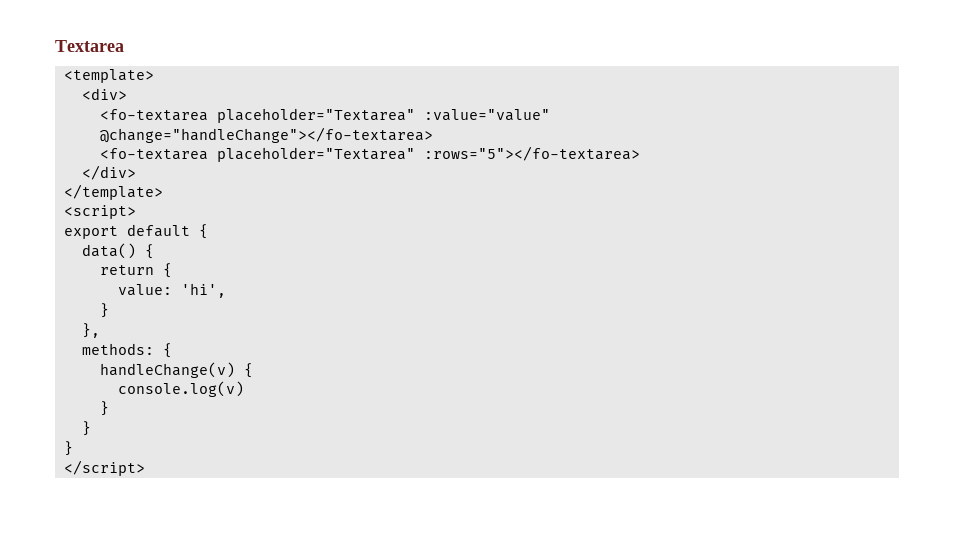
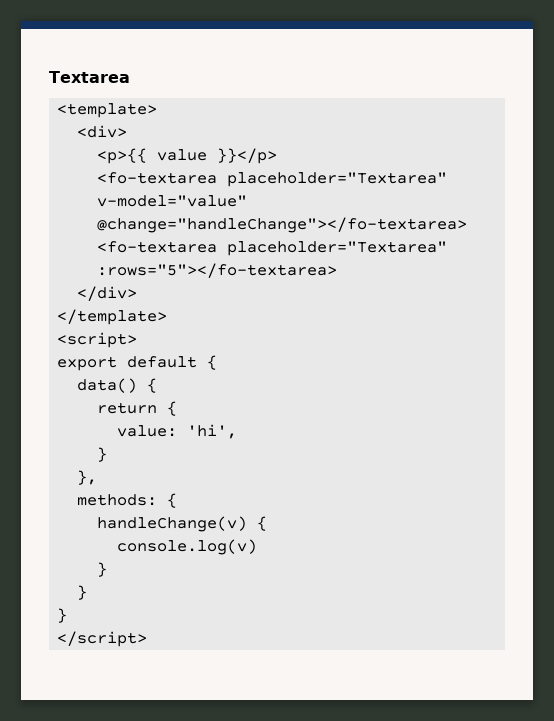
- <fo-textarea placeholder="Textarea" :value="value" @change="handleChange"></fo-textarea>
+ <p>{{ value }}</p>
+ <fo-textarea placeholder="Textarea" v-model="value" @change="handleChange"></fo-textarea>

